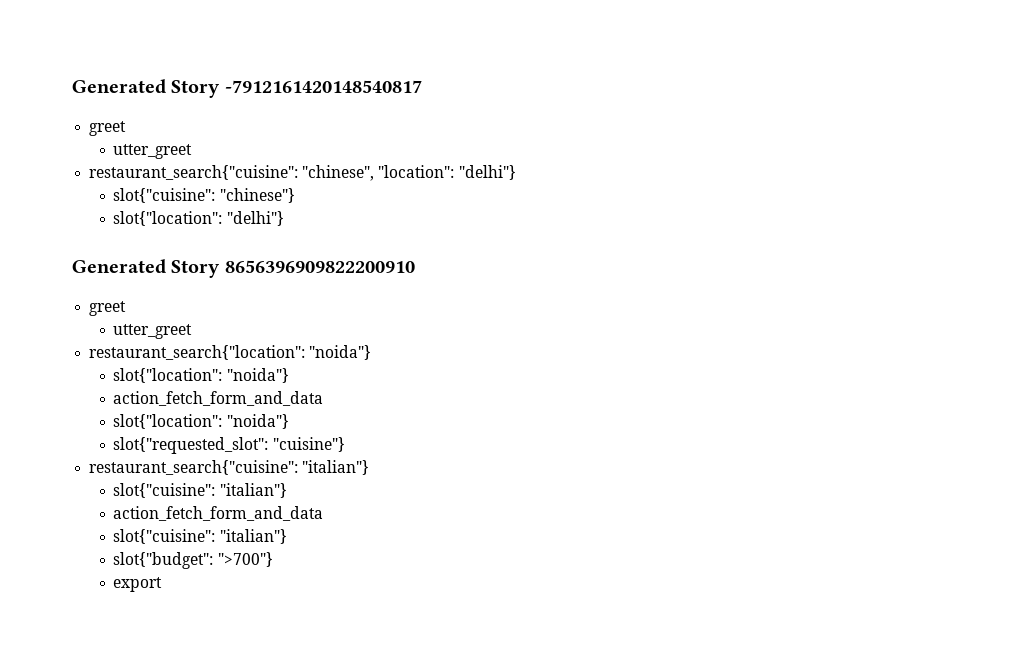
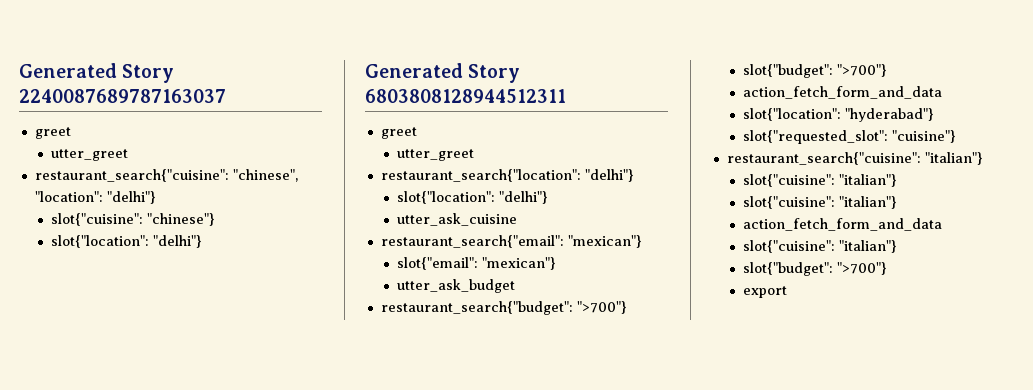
- Generated Story -7912161420148540817
+ Generated Story 2240087689787163037
- Generated Story 8656396909822200910
+ Generated Story 6803808128944512311
- restaurant_search{"location": "noida"}
- slot{"location": "noida"}
+ restaurant_search{"location": "delhi"}
+ slot{"location": "delhi"}
+ utter_ask_cuisine
+ restaurant_search{"email": "mexican"}
+ slot{"email": "mexican"}
+ utter_ask_budget
+ restaurant_search{"budget": ">700"}
+ slot{"budget": ">700"}
  action_fetch_form_and_data
- slot{"location": "noida"}
+ slot{"location": "hyderabad"}
  restaurant_search{"cuisine": "italian"}
+ slot{"cuisine": "italian"}

